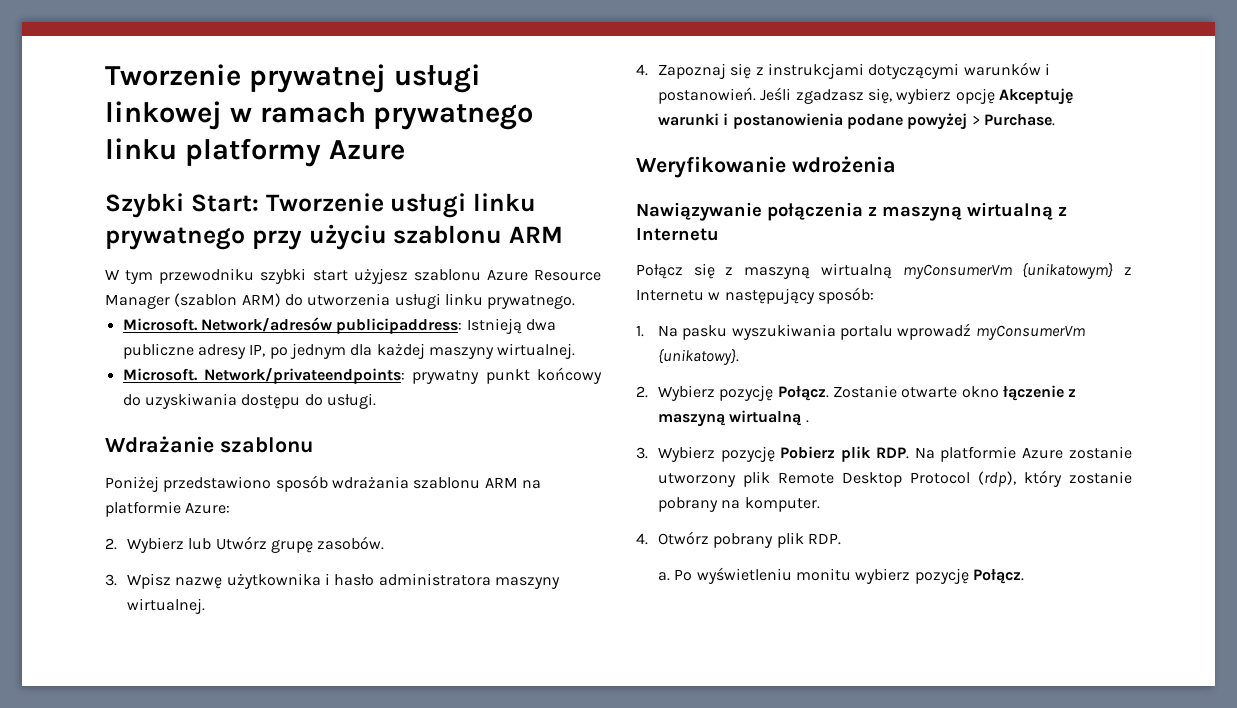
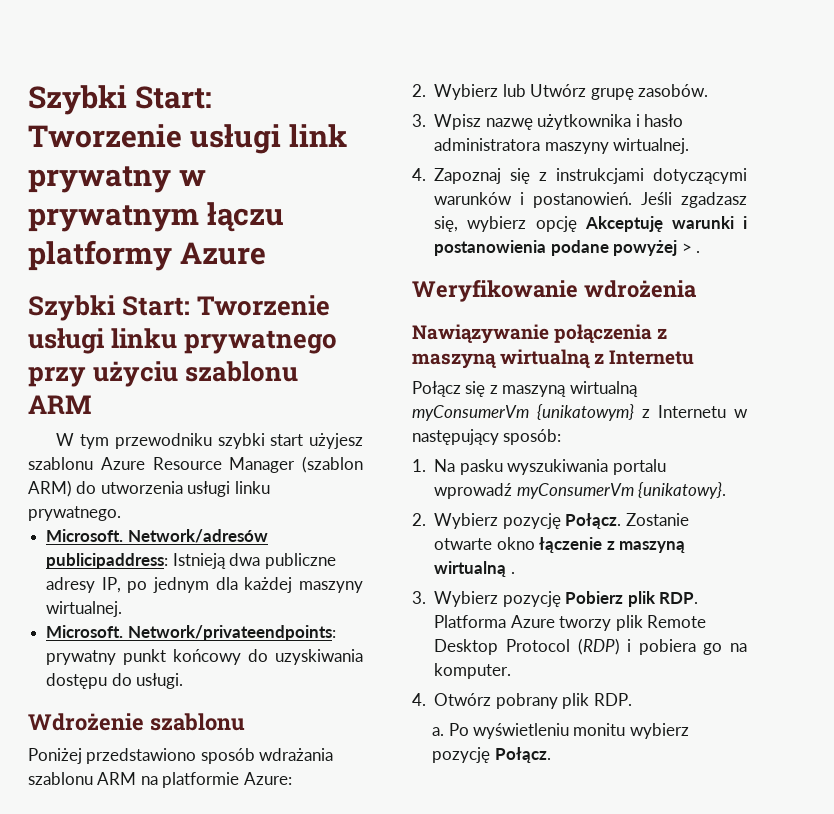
- Tworzenie prywatnej usługi linkowej w ramach prywatnego linku platformy Azure
+ Szybki Start: Tworzenie usługi link prywatny w prywatnym łączu platformy Azure
- Wdrażanie szablonu
+ Wdrożenie szablonu
- Jeśli zgadzasz się, wybierz opcję Akceptuję warunki i postanowienia podane powyżej > Purchase.
+ Jeśli zgadzasz się, wybierz opcję Akceptuję warunki i postanowienia podane powyżej > .
- 3. Wybierz pozycję Pobierz plik RDP. Na platformie Azure zostanie utworzony plik Remote Desktop Protocol (rdp), który zostanie pobrany na komputer.
+ 3. Wybierz pozycję Pobierz plik RDP. Platforma Azure tworzy plik Remote Desktop Protocol (RDP) i pobiera go na komputer.

